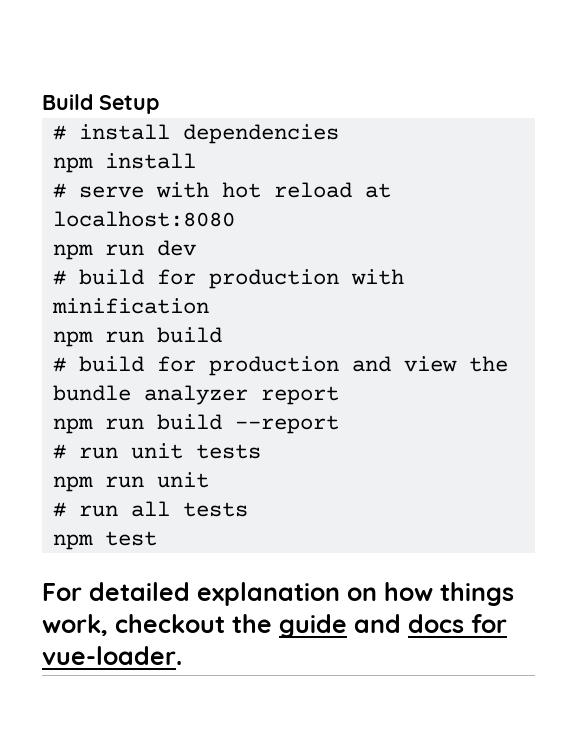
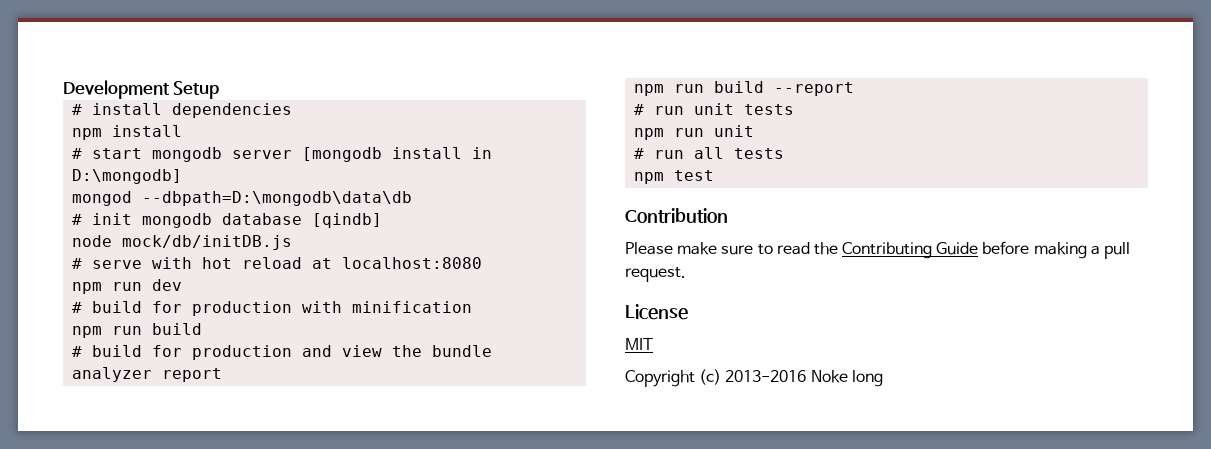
- Build Setup
+ Development Setup
+ # start mongodb server [mongodb install in D:\mongodb]
+ mongod --dbpath=D:\mongodb\data\db
+ # init mongodb database [qindb]
+ node mock/db/initDB.js
- For detailed explanation on how things work, checkout the guide and docs for vue-loader.
+ Contribution
+ Please make sure to read the Contributing Guide before making a pull request.
+ License
+ MIT
+ Copyright (c) 2013-2016 Noke long

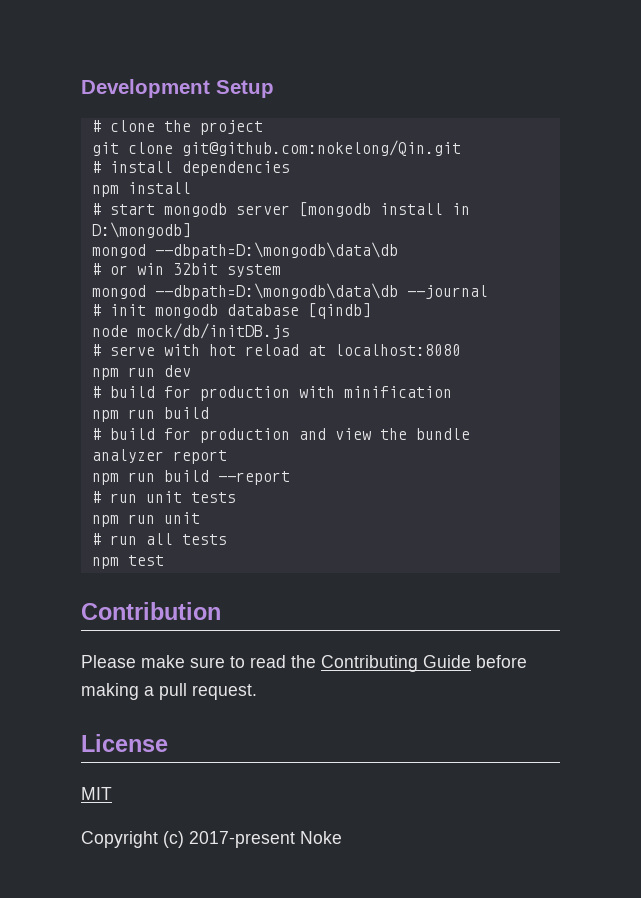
+ # clone the project
+ git clone git@github.com:nokelong/Qin.git
+ # or win 32bit system
+ mongod --dbpath=D:\mongodb\data\db --journal
- Copyright (c) 2013-2016 Noke long
+ Copyright (c) 2017-present Noke

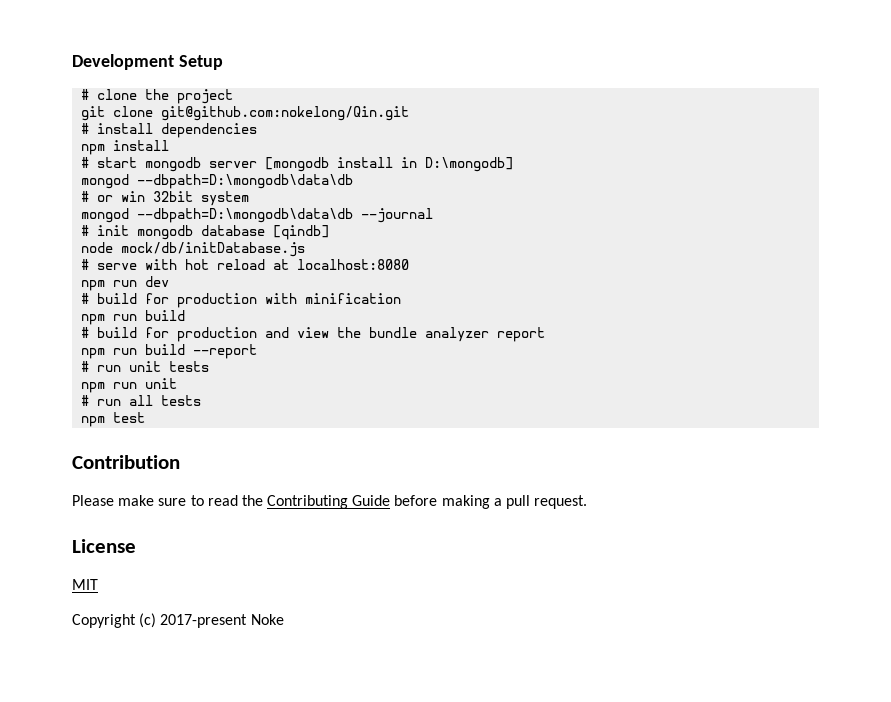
- node mock/db/initDB.js
+ node mock/db/initDatabase.js

